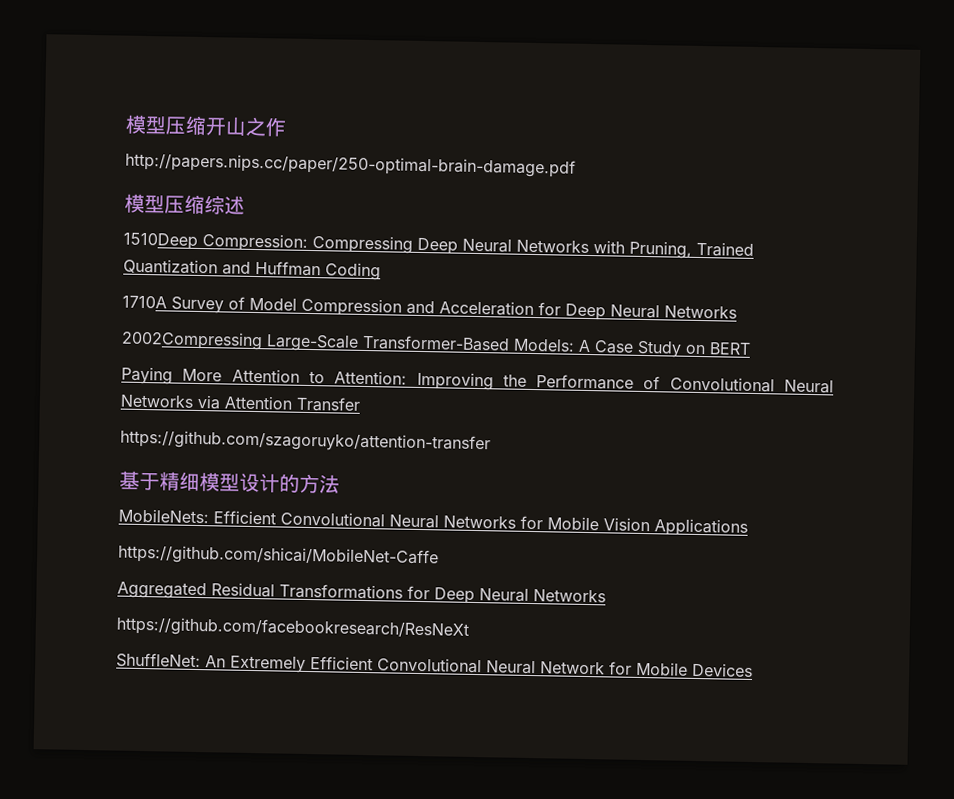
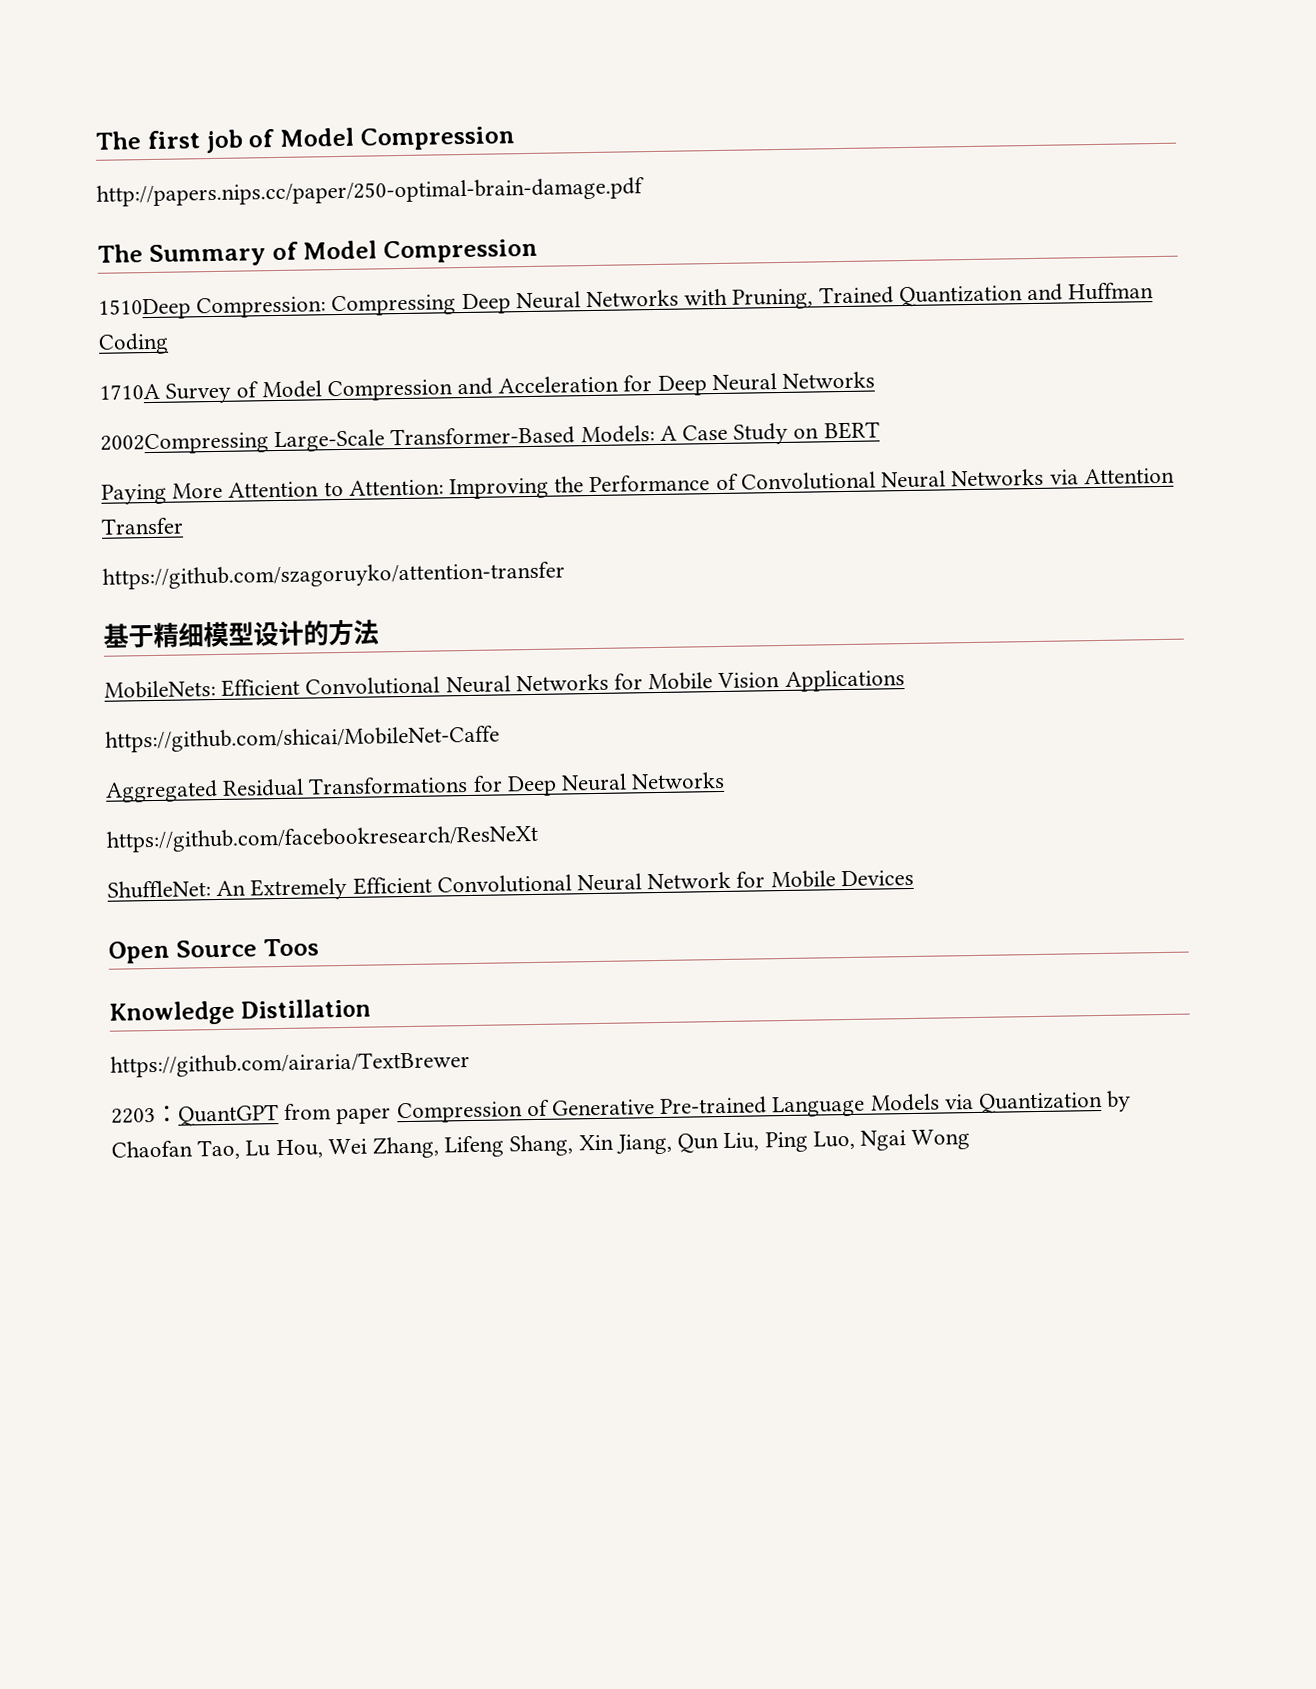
- 模型压缩开山之作
+ The first job of Model Compression
  http://papers.nips.cc/paper/250-optimal-brain-damage.pdf
- 模型压缩综述
+ The Summary of Model Compression
+ Open Source Toos
+ Knowledge Distillation
+ https://github.com/airaria/TextBrewer
+ 2203：QuantGPT from paper Compression of Generative Pre-trained Language Models via Quantization by Chaofan Tao, Lu Hou, Wei Zhang, Lifeng Shang, Xin Jiang, Qun Liu, Ping Luo, Ngai Wong

